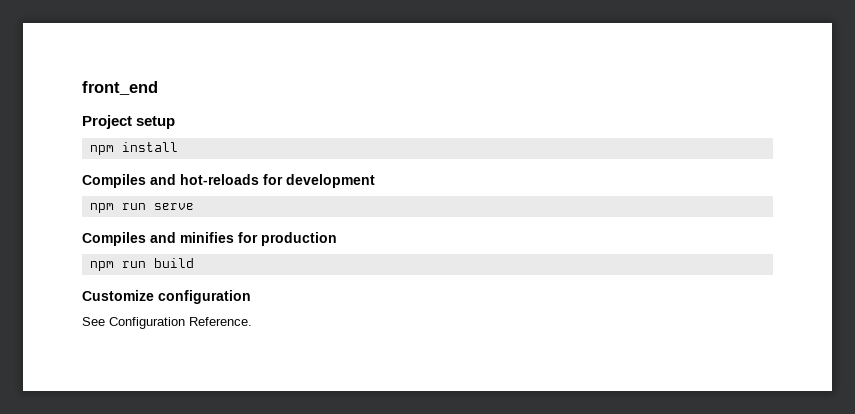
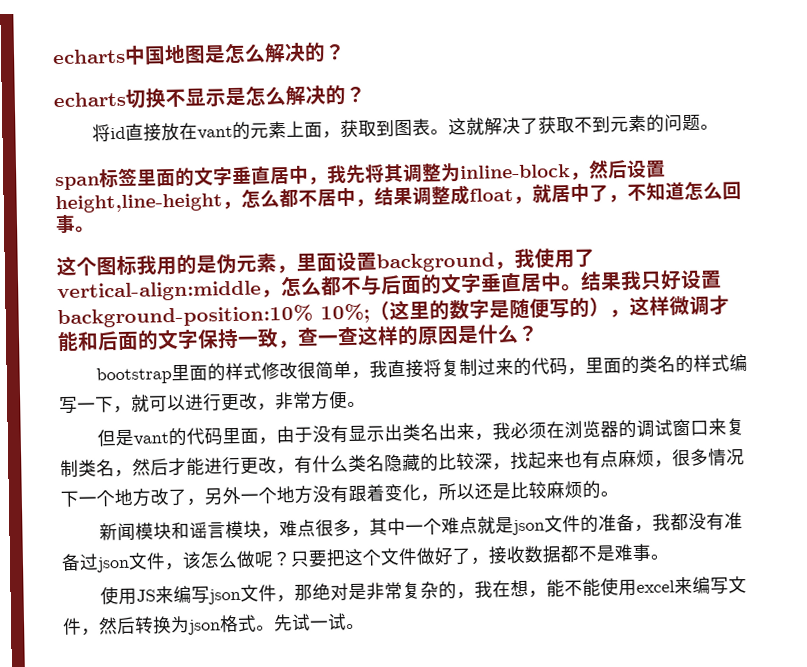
- front_end
- Project setup
- npm install
- Compiles and hot-reloads for development
- npm run serve
- Compiles and minifies for production
- npm run build
- Customize configuration
- See Configuration Reference.
+ echarts中国地图是怎么解决的？
+ echarts切换不显示是怎么解决的？
+ 将id直接放在vant的元素上面，获取到图表。这就解决了获取不到元素的问题。
+ span标签里面的文字垂直居中，我先将其调整为inline-block，然后设置height,line-height，怎么都不居中，结果调整成float，就居中了，不知道怎么回事。
+ 这个图标我用的是伪元素，里面设置background，我使用了vertical-align:middle，怎么都不与后面的文字垂直居中。结果我只好设置background-position:10% 10%;（这里的数字是随便写的），这样微调才能和后面的文字保持一致，查一查这样的原因是什么？
+ bootstrap里面的样式修改很简单，我直接将复制过来的代码，里面的类名的样式编写一下，就可以进行更改，非常方便。
+ 但是vant的代码里面，由于没有显示出类名出来，我必须在浏览器的调试窗口来复制类名，然后才能进行更改，有什么类名隐藏的比较深，找起来也有点麻烦，很多情况下一个地方改了，另外一个地方没有跟着变化，所以还是比较麻烦的。
+ 新闻模块和谣言模块，难点很多，其中一个难点就是json文件的准备，我都没有准备过json文件，该怎么做呢？只要把这个文件做好了，接收数据都不是难事。
+ 使用JS来编写json文件，那绝对是非常复杂的，我在想，能不能使用excel来编写文件，然后转换为json格式。先试一试。

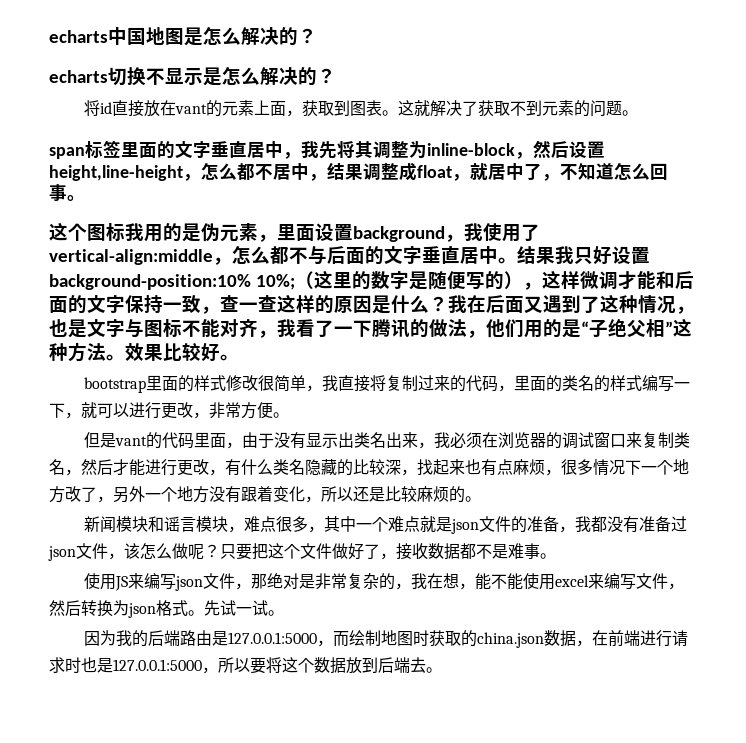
+ 我在后面又遇到了这种情况，也是文字与图标不能对齐，我看了一下腾讯的做法，他们用的是“子绝父相”这种方法。效果比较好。
+ 因为我的后端路由是127.0.0.1:5000，而绘制地图时获取的china.json数据，在前端进行请求时也是127.0.0.1:5000，所以要将这个数据放到后端去。

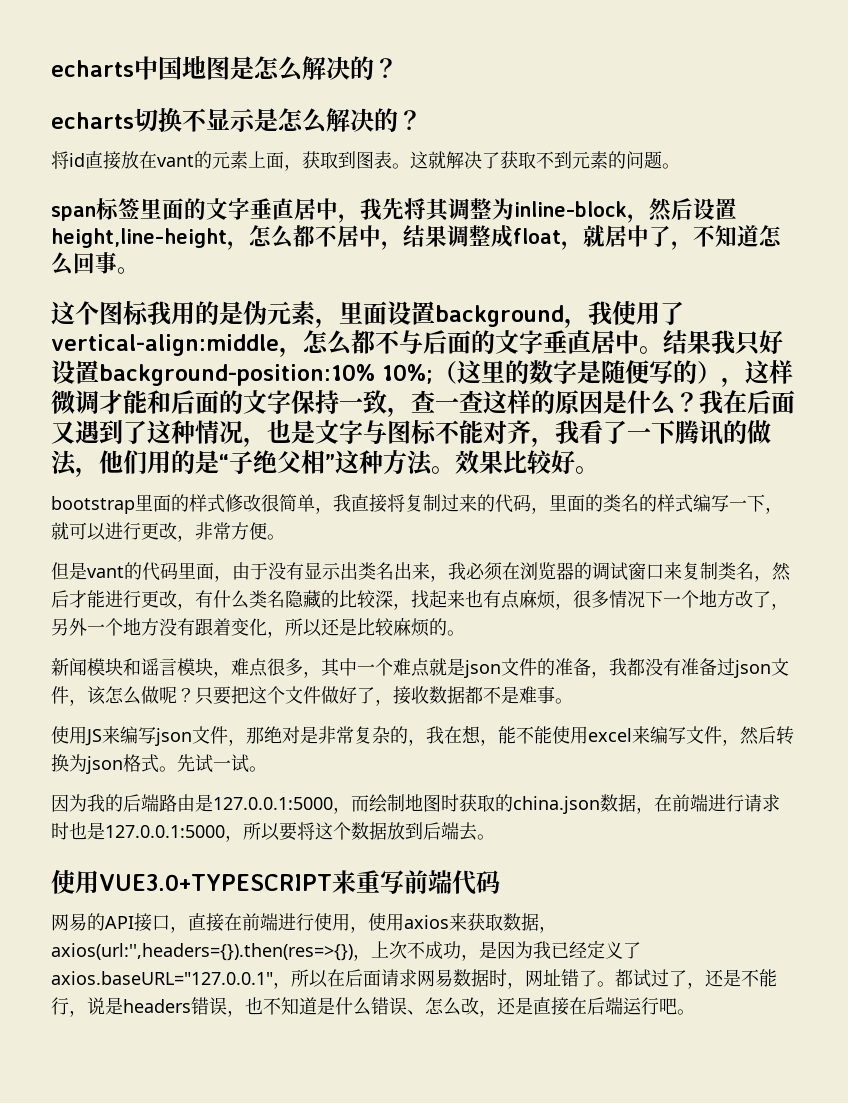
+ 使用VUE3.0+TYPESCRIPT来重写前端代码
+ 网易的API接口，直接在前端进行使用，使用axios来获取数据，axios(url:'',headers={}).then(res=>{})，上次不成功，是因为我已经定义了axios.baseURL="127.0.0.1"，所以在后面请求网易数据时，网址错了。都试过了，还是不能行，说是headers错误，也不知道是什么错误、怎么改，还是直接在后端运行吧。

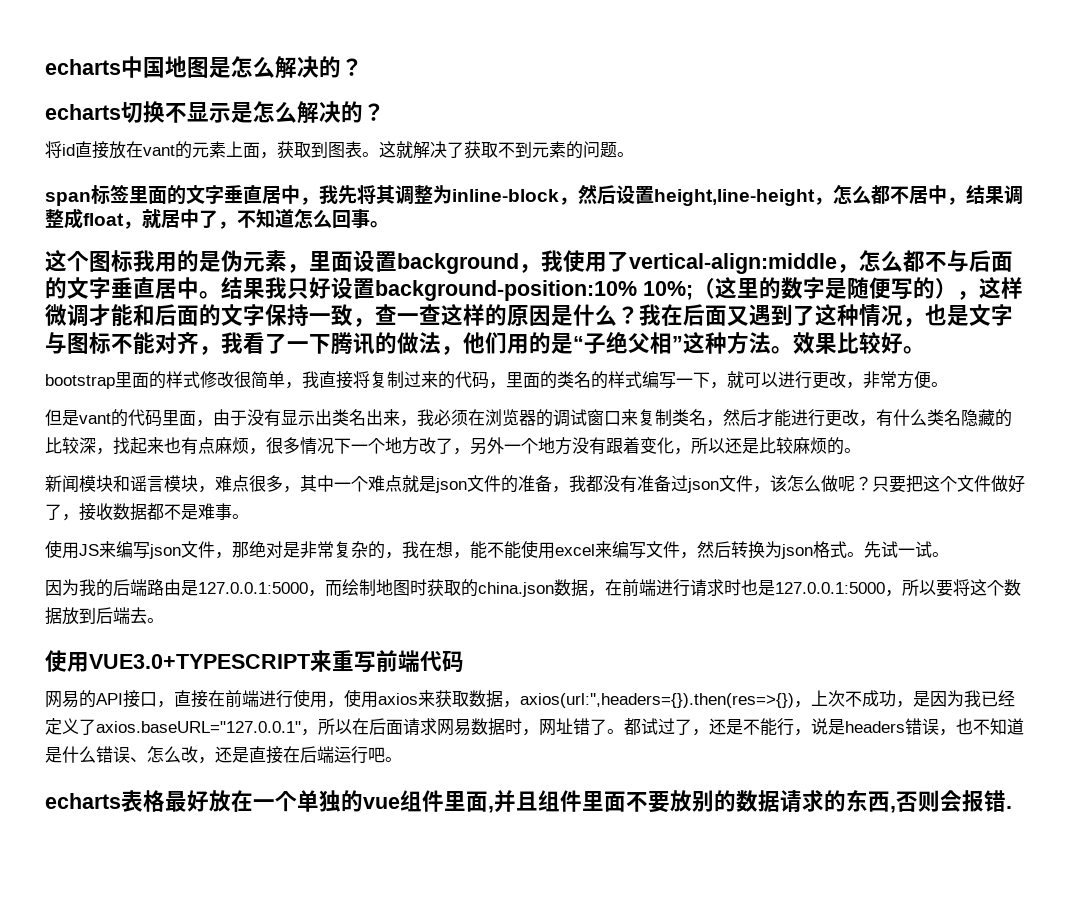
+ echarts表格最好放在一个单独的vue组件里面,并且组件里面不要放别的数据请求的东西,否则会报错.

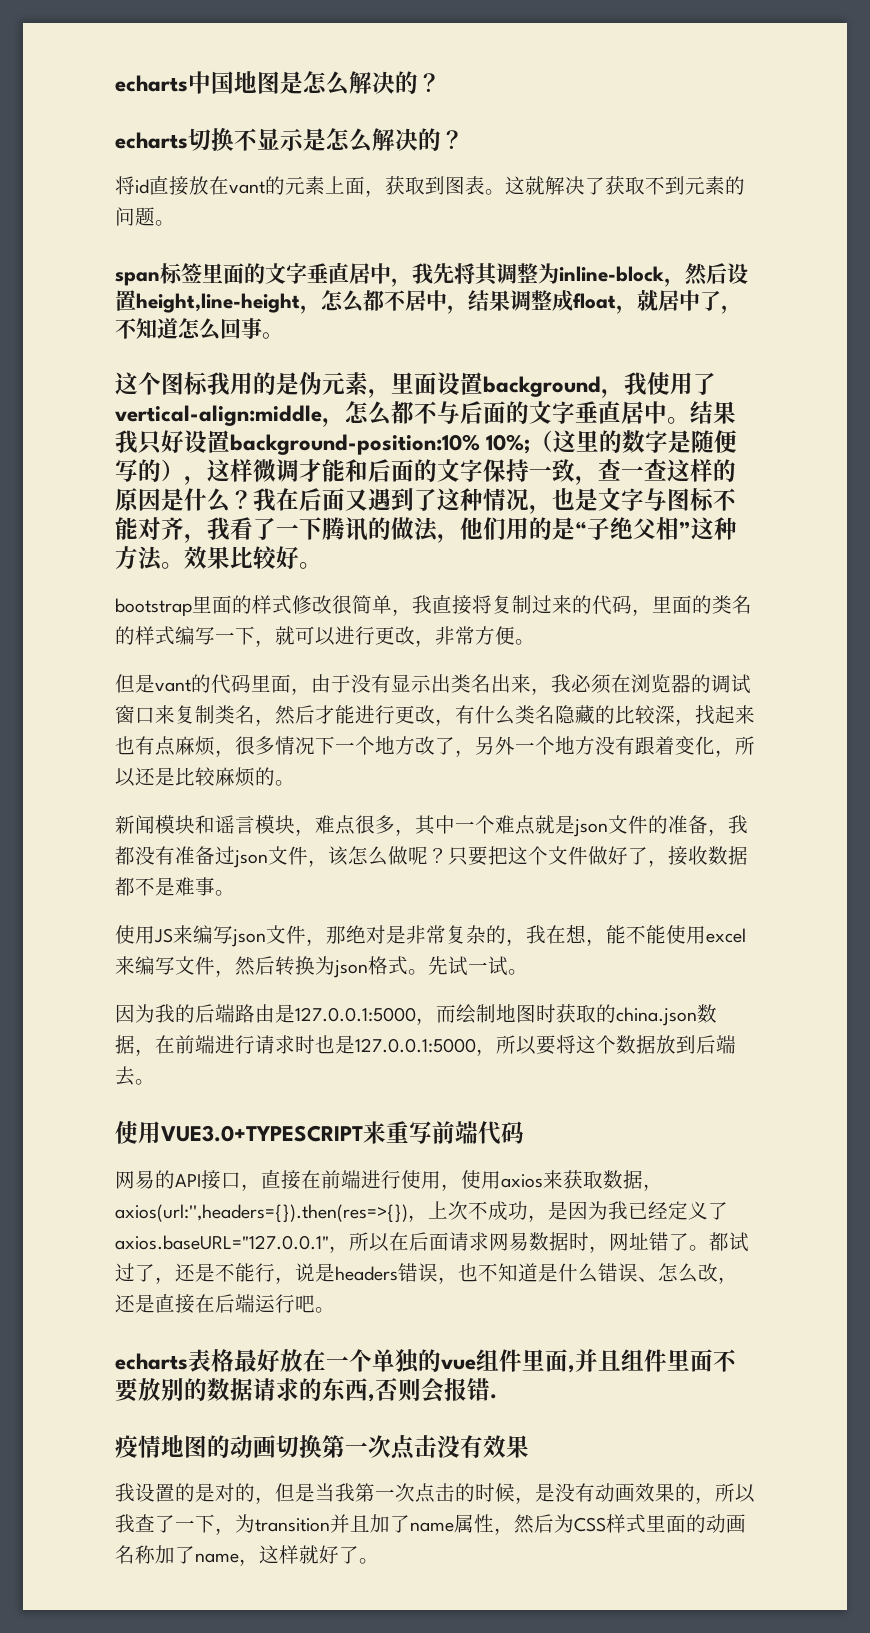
+ 疫情地图的动画切换第一次点击没有效果
+ 我设置的是对的，但是当我第一次点击的时候，是没有动画效果的，所以我查了一下，为transition并且加了name属性，然后为CSS样式里面的动画名称加了name，这样就好了。

